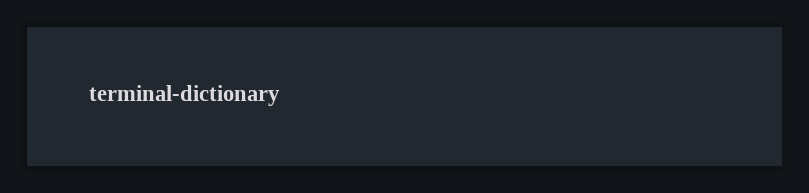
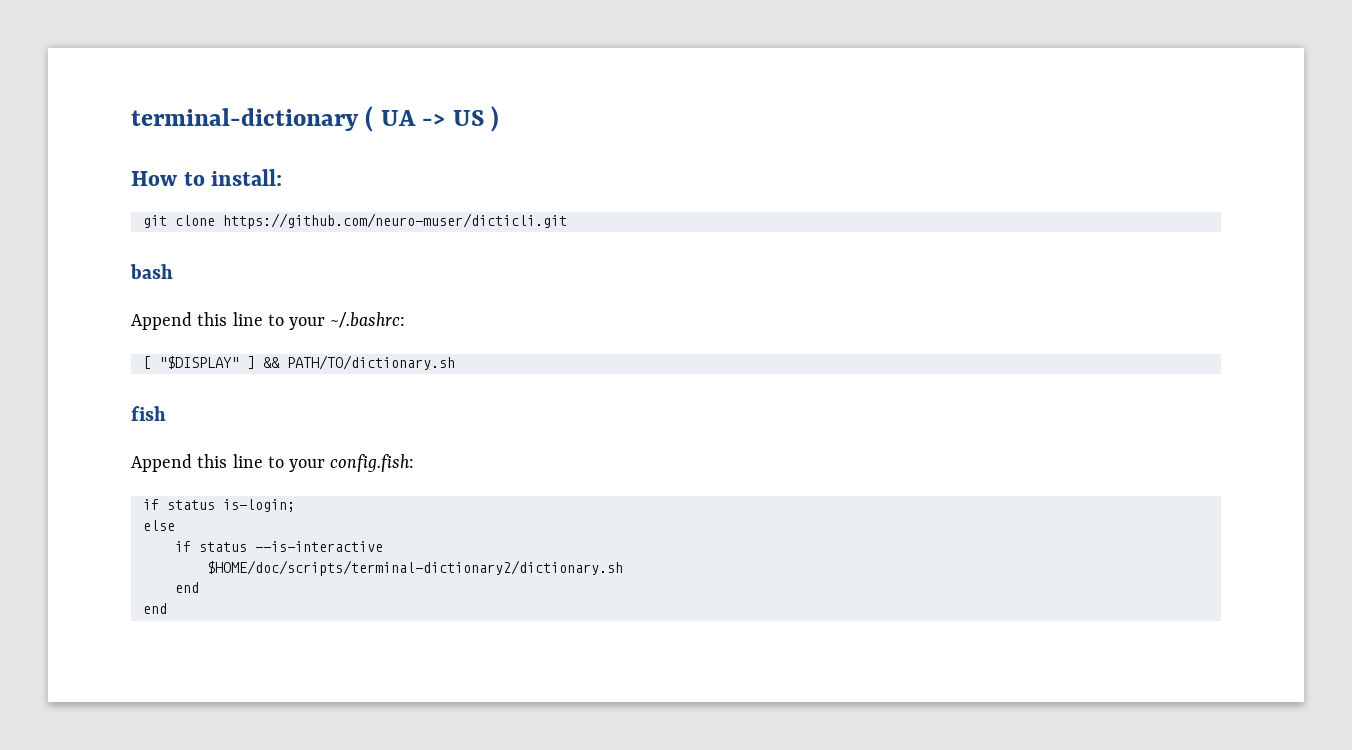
- terminal-dictionary
+ terminal-dictionary ( UA -> US )
+ How to install:
+ git clone https://github.com/neuro-muser/dicticli.git
+ bash
+ Append this line to your ~/.bashrc:
+ [ "$DISPLAY" ] && PATH/TO/dictionary.sh
+ fish
+ Append this line to your config.fish:
+ if status is-login;
+ else
+ if status --is-interactive
+ $HOME/doc/scripts/terminal-dictionary2/dictionary.sh
+ end
+ end

